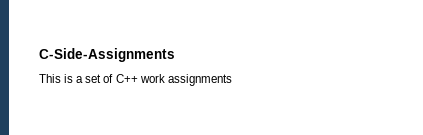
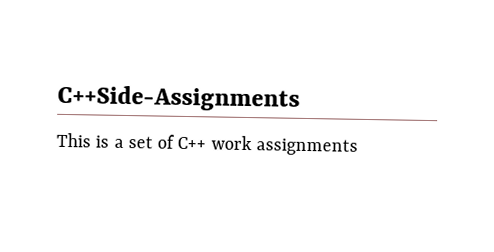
- C-Side-Assignments
+ C++Side-Assignments

